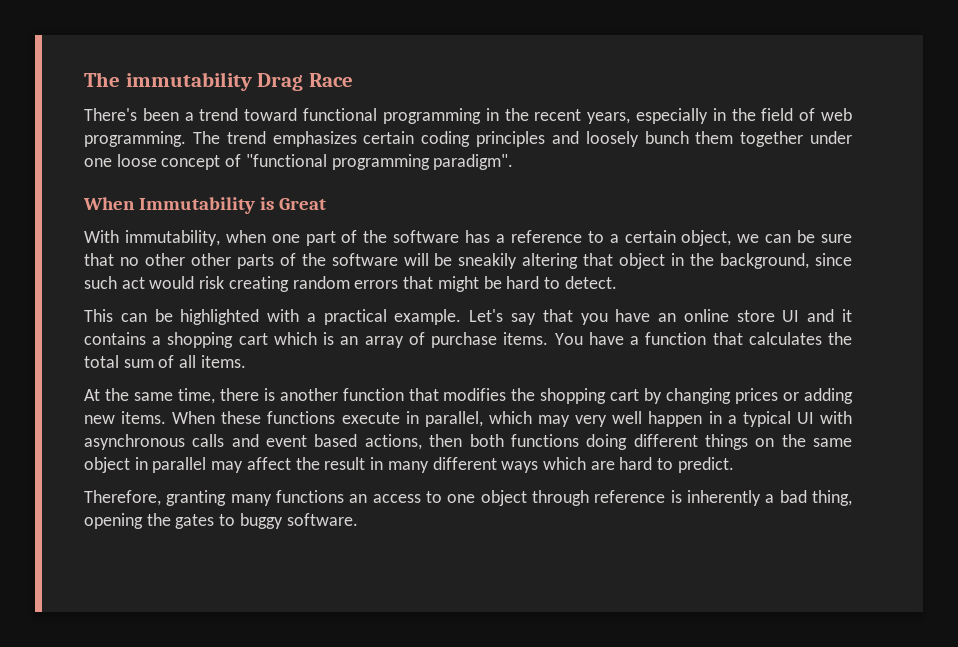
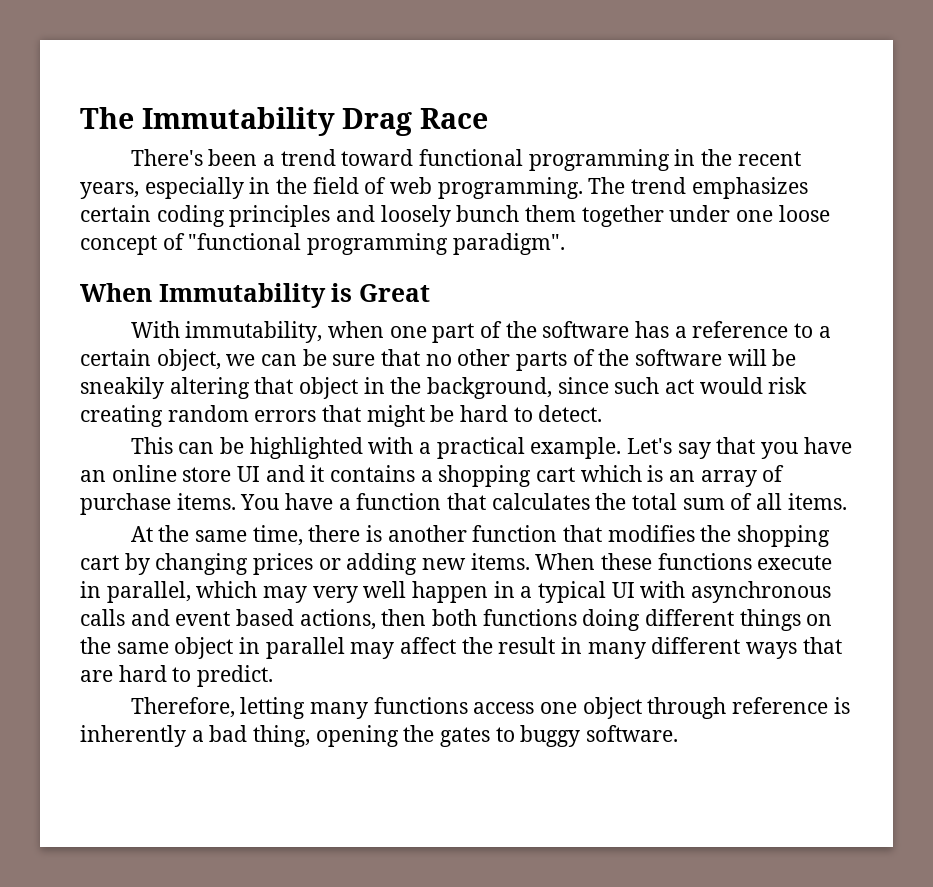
- The immutability Drag Race
+ The Immutability Drag Race
- With immutability, when one part of the software has a reference to a certain object, we can be sure that no other other parts of the software will be sneakily altering that object in the background, since such act would risk creating random errors that might be hard to detect.
+ With immutability, when one part of the software has a reference to a certain object, we can be sure that no other parts of the software will be sneakily altering that object in the background, since such act would risk creating random errors that might be hard to detect.
- When these functions execute in parallel, which may very well happen in a typical UI with asynchronous calls and event based actions, then both functions doing different things on the same object in parallel may affect the result in many different ways which are hard to predict.
+ When these functions execute in parallel, which may very well happen in a typical UI with asynchronous calls and event based actions, then both functions doing different things on the same object in parallel may affect the result in many different ways that are hard to predict.
- Therefore, granting many functions an access to one object through reference is inherently a bad thing, opening the gates to buggy software.
+ Therefore, letting many functions access one object through reference is inherently a bad thing, opening the gates to buggy software.

